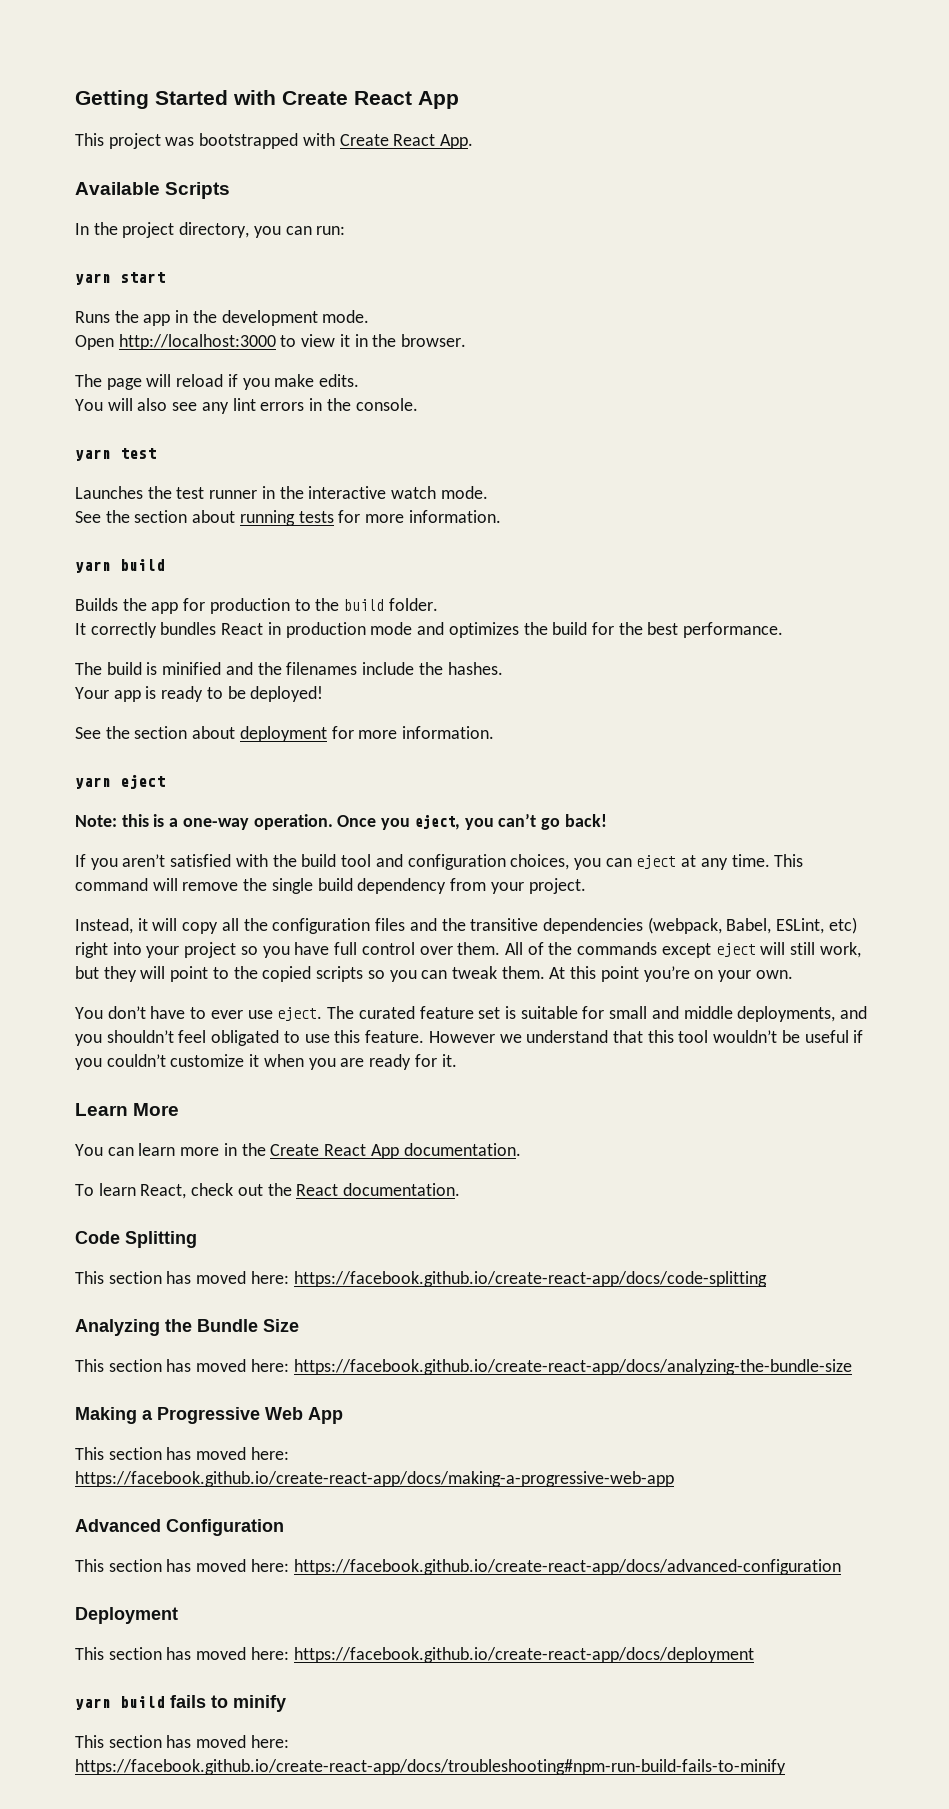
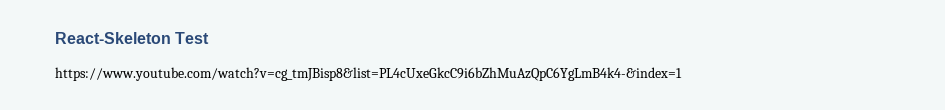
- Getting Started with Create React App
- This project was bootstrapped with Create React App.
- Available Scripts
- In the project directory, you can run:
- yarn start
- Runs the app in the development mode.
- Open http://localhost:3000 to view it in the browser.
- The page will reload if you make edits.
- You will also see any lint errors in the console.
- yarn test
- Launches the test runner in the interactive watch mode.
- See the section about running tests for more information.
- yarn build
- Builds the app for production to the build folder.
- It correctly bundles React in production mode and optimizes the build for the best performance.
- The build is minified and the filenames include the hashes.
- Your app is ready to be deployed!
- See the section about deployment for more information.
- yarn eject
- Note: this is a one-way operation. Once you eject, you can’t go back!
- If you aren’t satisfied with the build tool and configuration choices, you can eject at any time. This command will remove the single build dependency from your project.
- Instead, it will copy all the configuration files and the transitive dependencies (webpack, Babel, ESLint, etc) right into your project so you have full control over them. All of the commands except eject will still work, but they will point to the copied scripts so you can tweak them. At this point you’re on your own.
- You don’t have to ever use eject. The curated feature set is suitable for small and middle deployments, and you shouldn’t feel obligated to use this feature. However we understand that this tool wouldn’t be useful if you couldn’t customize it when you are ready for it.
- Learn More
- You can learn more in the Create React App documentation.
- To learn React, check out the React documentation.
- Code Splitting
- This section has moved here: https://facebook.github.io/create-react-app/docs/code-splitting
- Analyzing the Bundle Size
- This section has moved here: https://facebook.github.io/create-react-app/docs/analyzing-the-bundle-size
- Making a Progressive Web App
- This section has moved here: https://facebook.github.io/create-react-app/docs/making-a-progressive-web-app
- Advanced Configuration
- This section has moved here: https://facebook.github.io/create-react-app/docs/advanced-configuration
- Deployment
- This section has moved here: https://facebook.github.io/create-react-app/docs/deployment
- yarn build fails to minify
- This section has moved here: https://facebook.github.io/create-react-app/docs/troubleshooting#npm-run-build-fails-to-minify
+ React-Skeleton Test
+ https://www.youtube.com/watch?v=cg_tmJBisp8&list=PL4cUxeGkcC9i6bZhMuAzQpC6YgLmB4k4-&index=1

